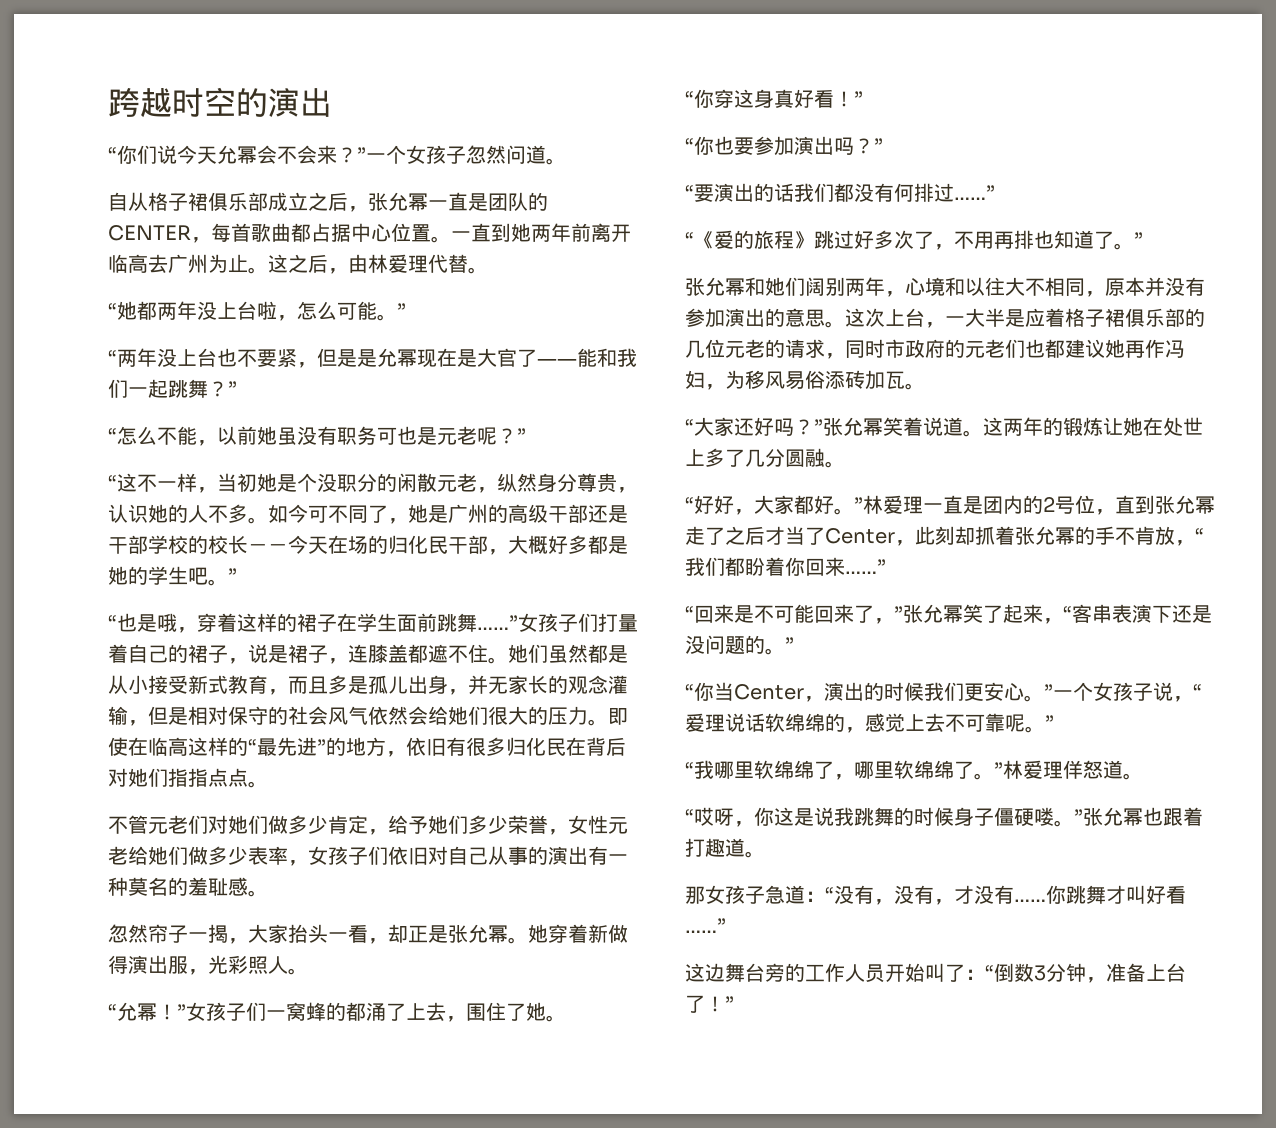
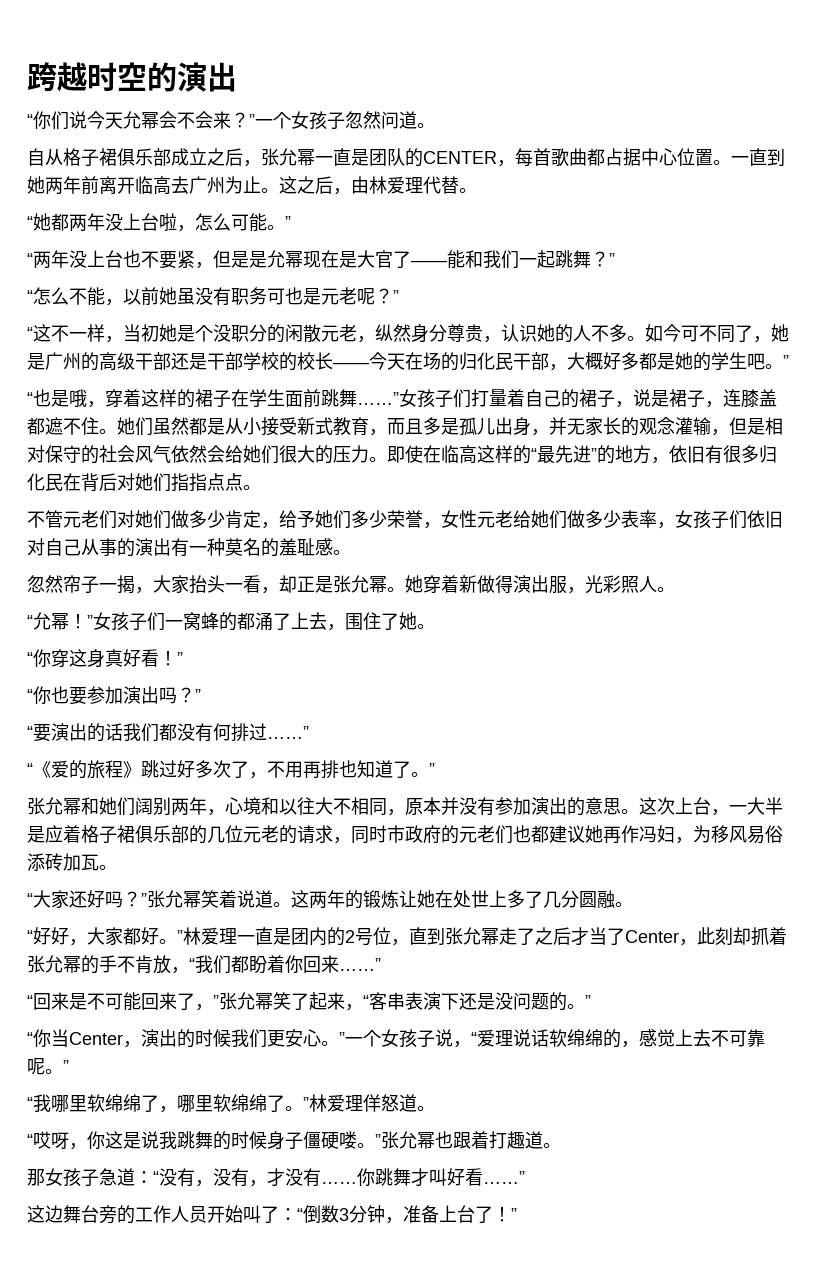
- 如今可不同了，她是广州的高级干部还是干部学校的校长－－今天在场的归化民干部，大概好多都是她的学生吧。”
+ 如今可不同了，她是广州的高级干部还是干部学校的校长——今天在场的归化民干部，大概好多都是她的学生吧。”

